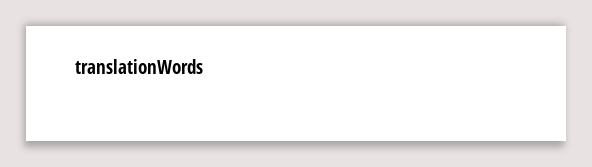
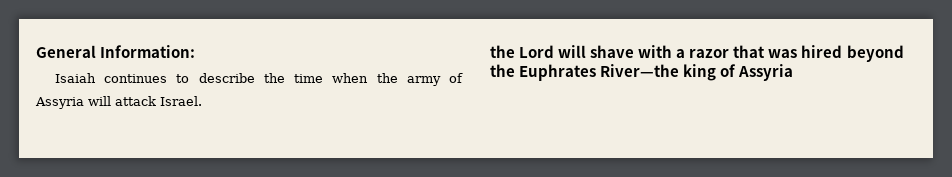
- translationWords
+ General Information:
+ Isaiah continues to describe the time when the army of Assyria will attack Israel.
+ the Lord will shave with a razor that was hired beyond the Euphrates River—the king of Assyria

